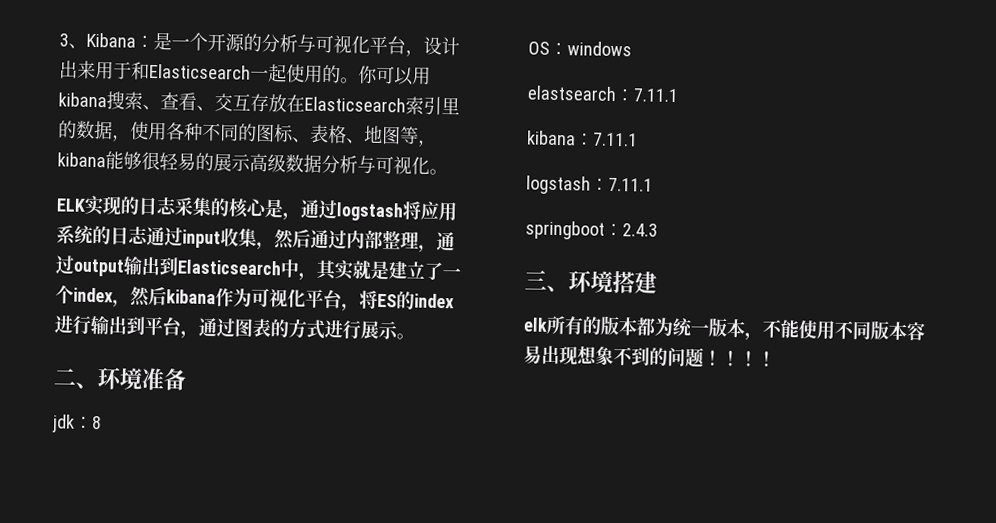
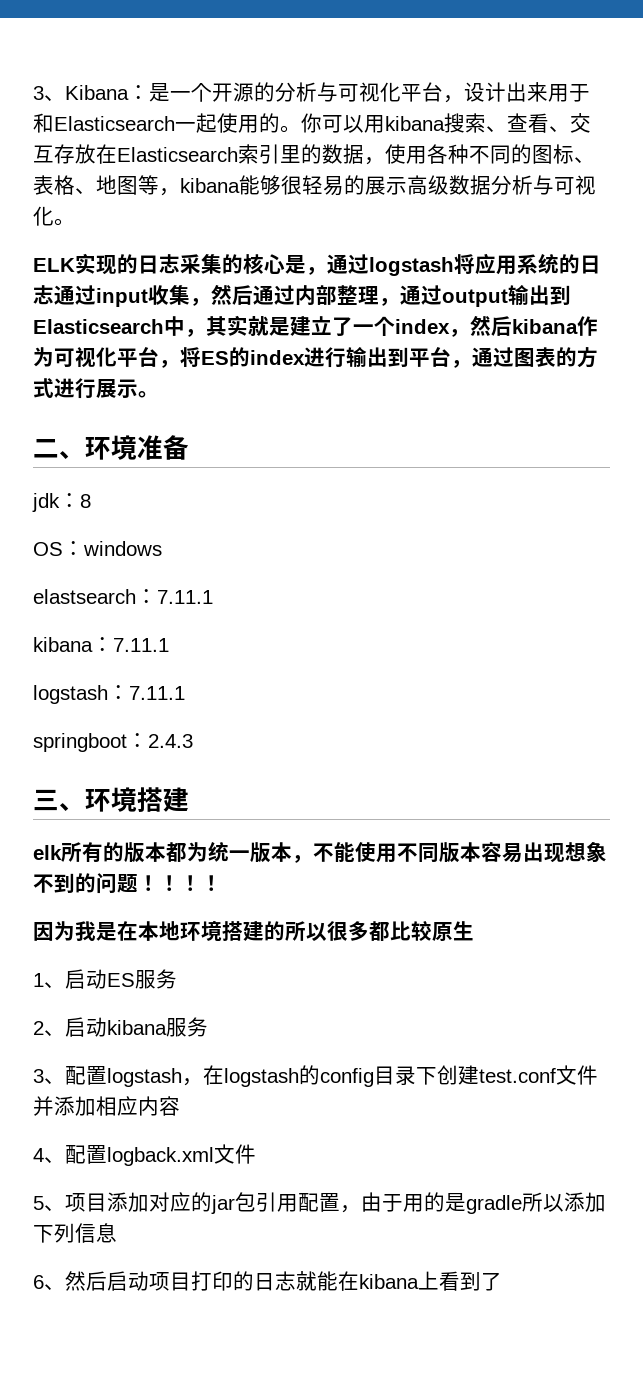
+ 因为我是在本地环境搭建的所以很多都比较原生
+ 1、启动ES服务
+ 2、启动kibana服务
+ 3、配置logstash，在logstash的config目录下创建test.conf文件并添加相应内容
+ 4、配置logback.xml文件
+ 5、项目添加对应的jar包引用配置，由于用的是gradle所以添加下列信息
+ 6、然后启动项目打印的日志就能在kibana上看到了

